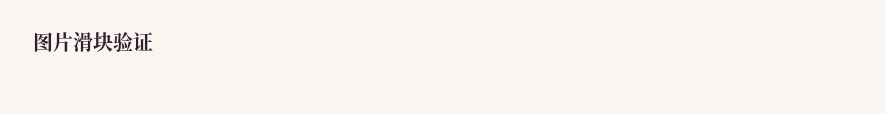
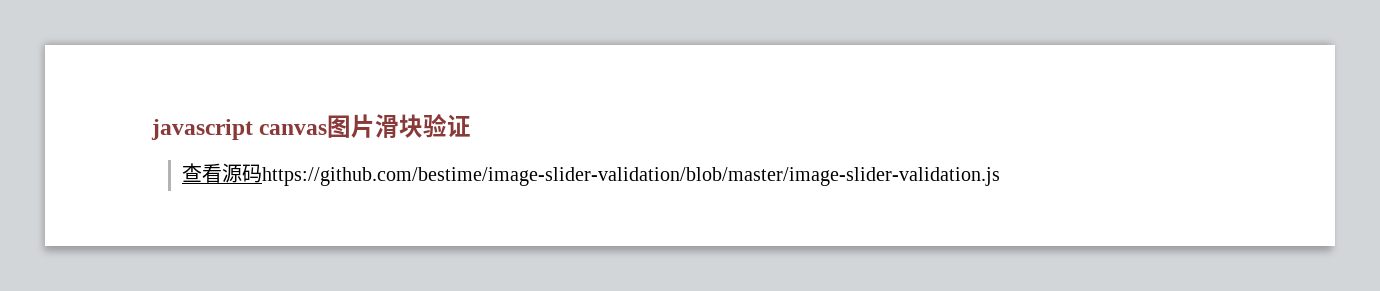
- 图片滑块验证
+ javascript canvas图片滑块验证
+ 查看源码https://github.com/bestime/image-slider-validation/blob/master/image-slider-validation.js

